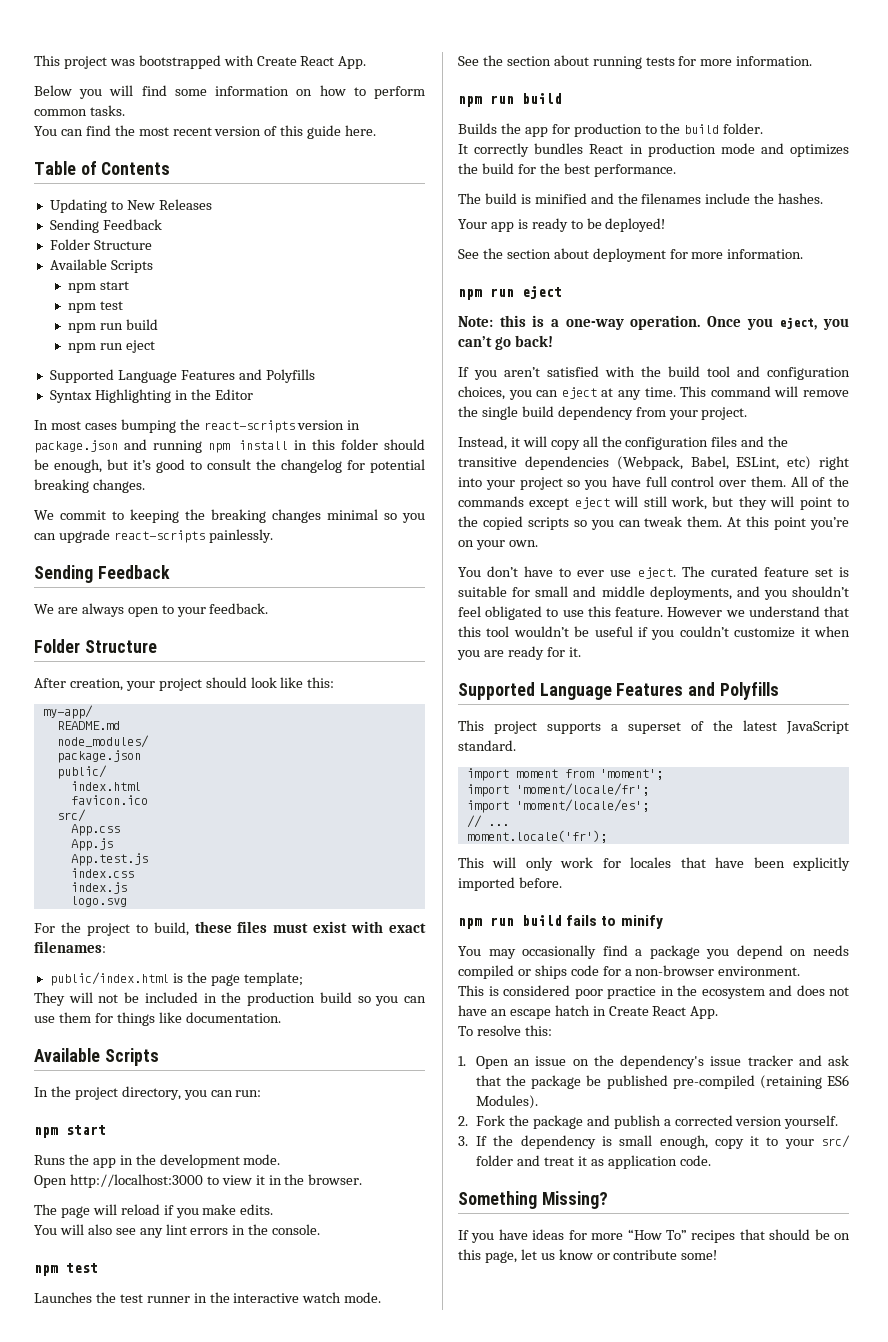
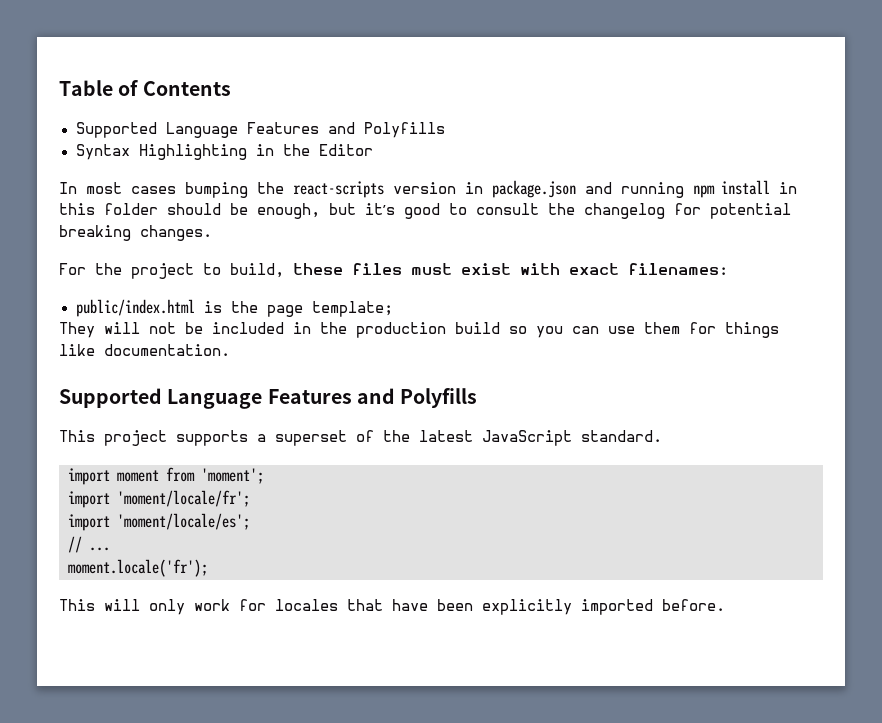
- This project was bootstrapped with Create React App.
- Below you will find some information on how to perform common tasks.
- You can find the most recent version of this guide here.
  Table of Contents
- Updating to New Releases
- Sending Feedback
- Folder Structure
- Available Scripts
- npm start
- npm test
- npm run build
- npm run eject
- We commit to keeping the breaking changes minimal so you can upgrade react-scripts painlessly.
- Sending Feedback
- We are always open to your feedback.
- Folder Structure
- After creation, your project should look like this:
- my-app/
- README.md
- node_modules/
- package.json
- public/
- index.html
- favicon.ico
- src/
- App.css
- App.js
- App.test.js
- index.css
- index.js
- logo.svg
  They will not be included in the production build so you can use them for things like documentation.
- Available Scripts
- In the project directory, you can run:
- npm start
- Runs the app in the development mode.
- Open http://localhost:3000 to view it in the browser.
- The page will reload if you make edits.
- You will also see any lint errors in the console.
- npm test
- Launches the test runner in the interactive watch mode.
- See the section about running tests for more information.
- npm run build
- Builds the app for production to the build folder.
- It correctly bundles React in production mode and optimizes the build for the best performance.
- The build is minified and the filenames include the hashes.
- Your app is ready to be deployed!
- See the section about deployment for more information.
- npm run eject
- Note: this is a one-way operation. Once you eject, you can’t go back!
- If you aren’t satisfied with the build tool and configuration choices, you can eject at any time. This command will remove the single build dependency from your project.
- Instead, it will copy all the configuration files and the transitive dependencies (Webpack, Babel, ESLint, etc) right into your project so you have full control over them. All of the commands except eject will still work, but they will point to the copied scripts so you can tweak them. At this point you’re on your own.
- You don’t have to ever use eject. The curated feature set is suitable for small and middle deployments, and you shouldn’t feel obligated to use this feature. However we understand that this tool wouldn’t be useful if you couldn’t customize it when you are ready for it.
- npm run build fails to minify
- You may occasionally find a package you depend on needs compiled or ships code for a non-browser environment.
- This is considered poor practice in the ecosystem and does not have an escape hatch in Create React App.
- To resolve this:
- 1. Open an issue on the dependency's issue tracker and ask that the package be published pre-compiled (retaining ES6 Modules).
- 2. Fork the package and publish a corrected version yourself.
- 3. If the dependency is small enough, copy it to your src/ folder and treat it as application code.
- Something Missing?
- If you have ideas for more “How To” recipes that should be on this page, let us know or contribute some!

